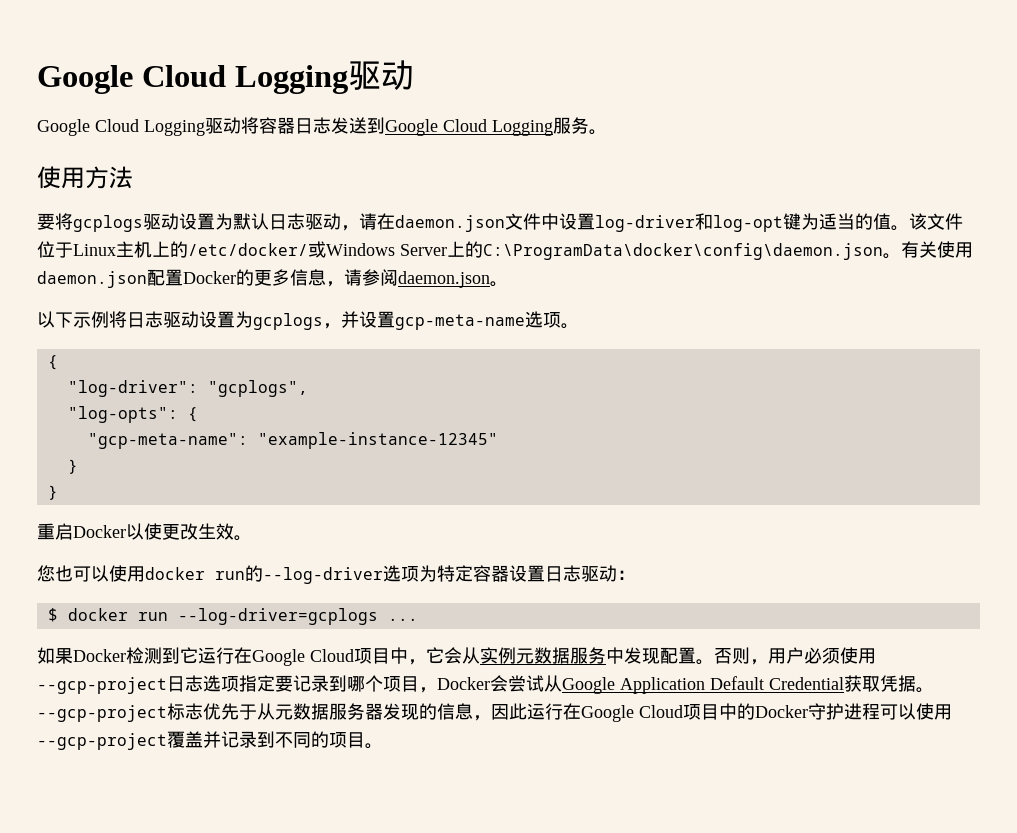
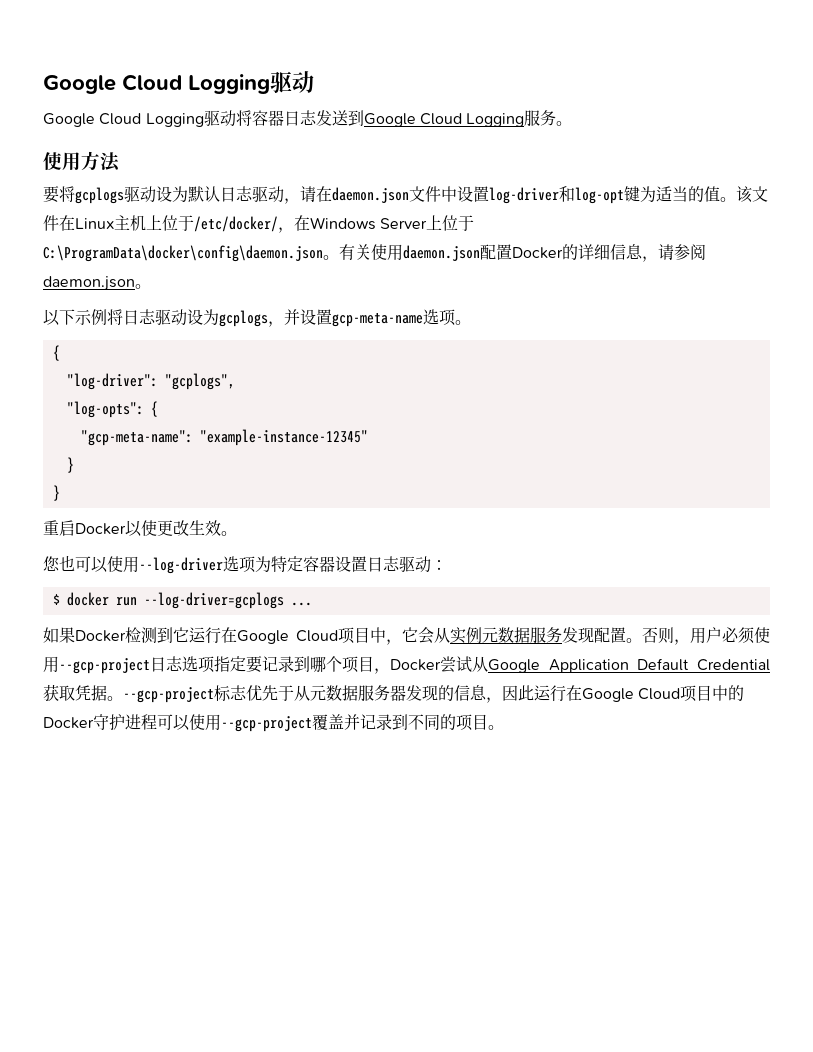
- 要将gcplogs驱动设置为默认日志驱动，请在daemon.json文件中设置log-driver和log-opt键为适当的值。
+ 要将gcplogs驱动设为默认日志驱动，请在daemon.json文件中设置log-driver和log-opt键为适当的值。
- 该文件位于Linux主机上的/etc/docker/或Windows Server上的C:\ProgramData\docker\config\daemon.json。
+ 该文件在Linux主机上位于/etc/docker/，在Windows Server上位于C:\ProgramData\docker\config\daemon.json。
- 有关使用daemon.json配置Docker的更多信息，请参阅daemon.json。
+ 有关使用daemon.json配置Docker的详细信息，请参阅daemon.json。
- 以下示例将日志驱动设置为gcplogs，并设置gcp-meta-name选项。
+ 以下示例将日志驱动设为gcplogs，并设置gcp-meta-name选项。
- 您也可以使用docker run的--log-driver选项为特定容器设置日志驱动：
+ 您也可以使用--log-driver选项为特定容器设置日志驱动：
- 如果Docker检测到它运行在Google Cloud项目中，它会从实例元数据服务中发现配置。
+ 如果Docker检测到它运行在Google Cloud项目中，它会从实例元数据服务发现配置。
- 否则，用户必须使用--gcp-project日志选项指定要记录到哪个项目，Docker会尝试从Google Application Default Credential获取凭据。
+ 否则，用户必须使用--gcp-project日志选项指定要记录到哪个项目，Docker尝试从Google Application Default Credential获取凭据。

